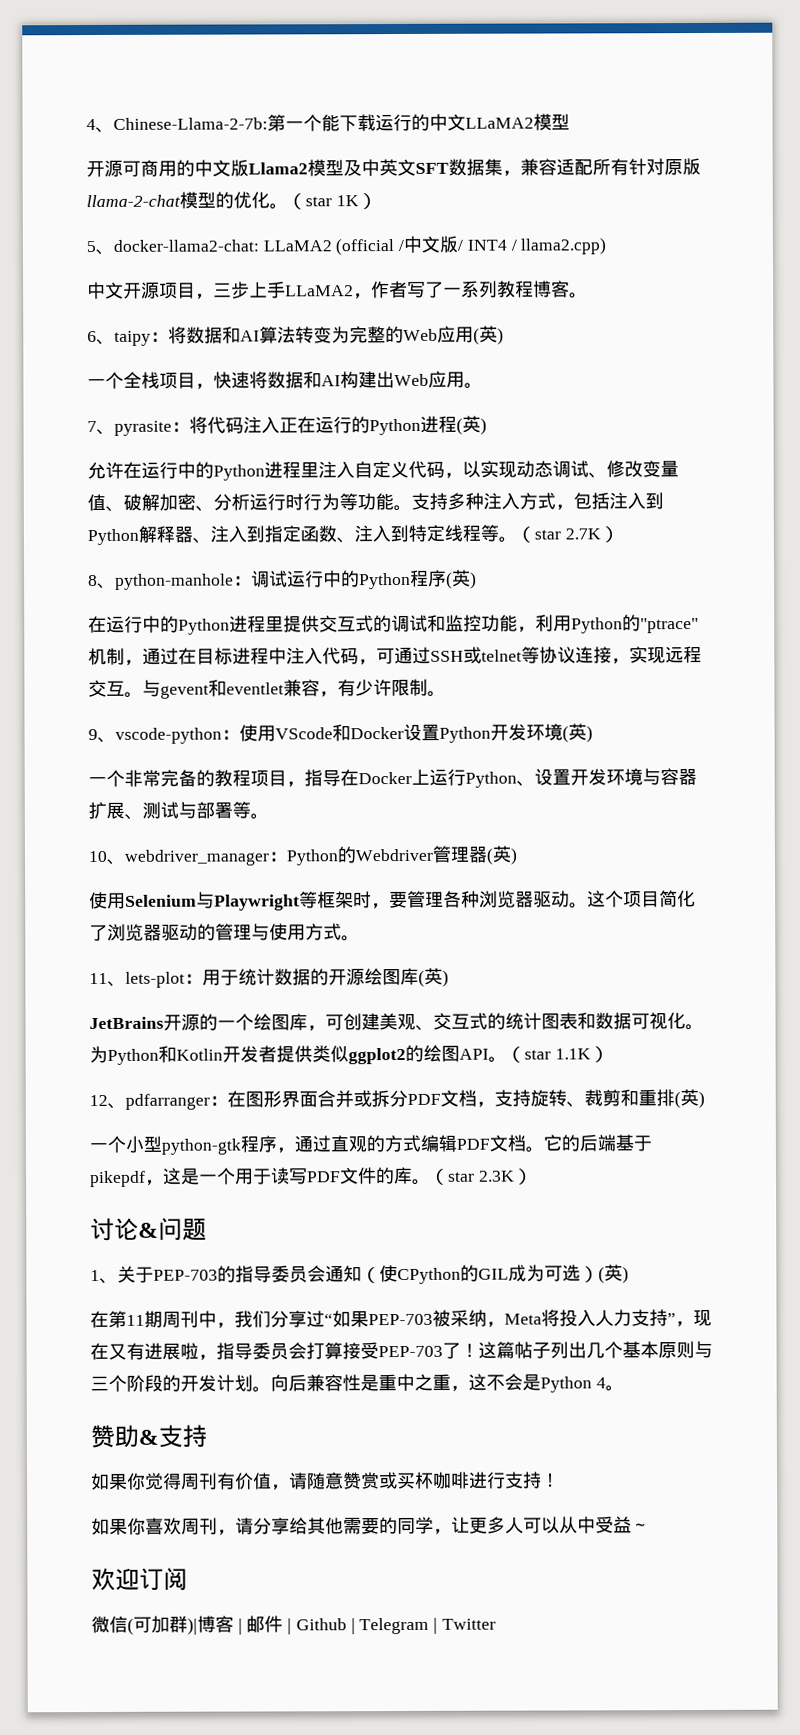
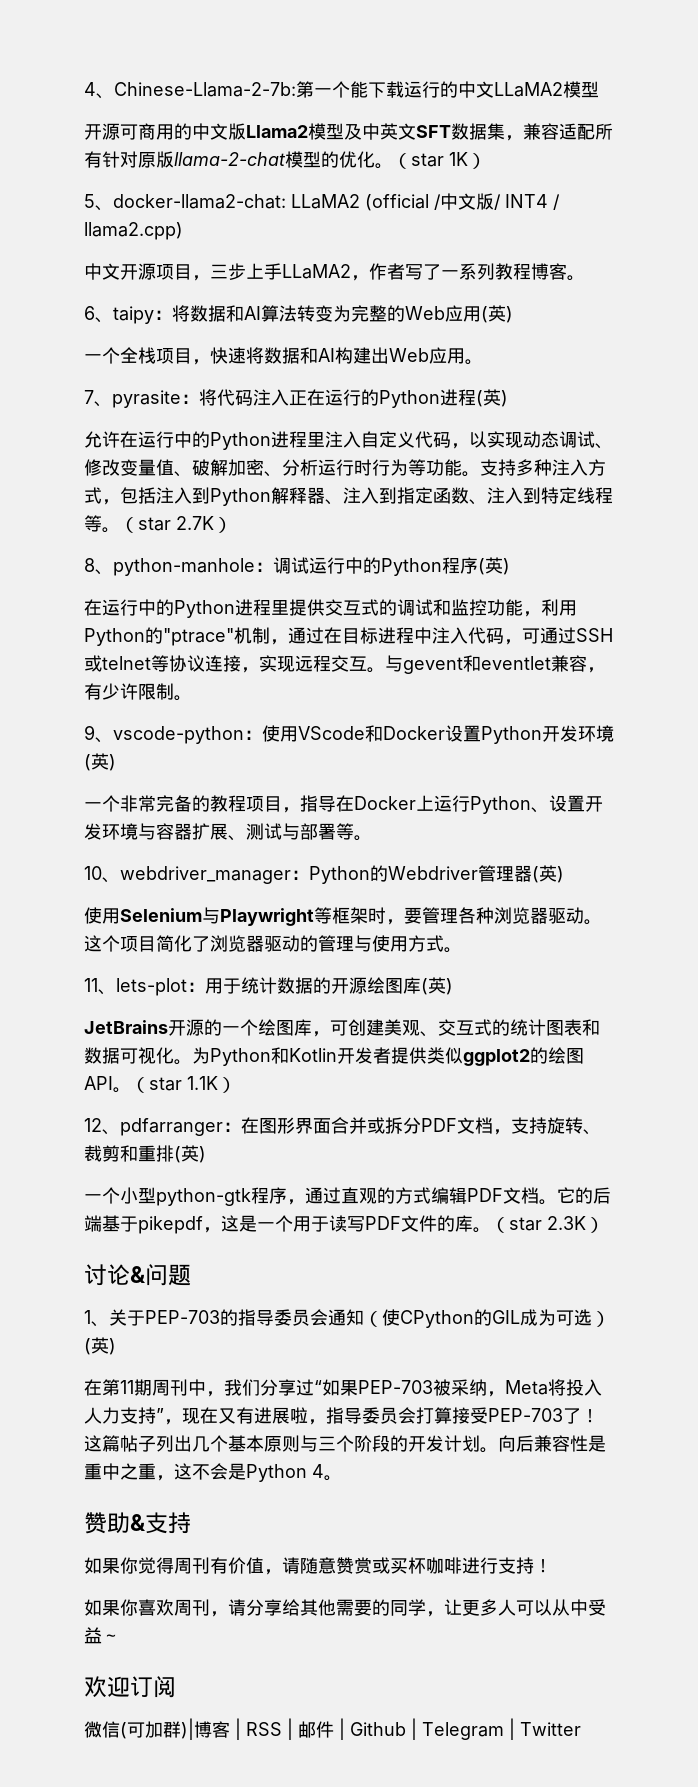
- 微信(可加群)|博客 | 邮件 | Github | Telegram | Twitter
+ 微信(可加群)|博客 | RSS | 邮件 | Github | Telegram | Twitter

